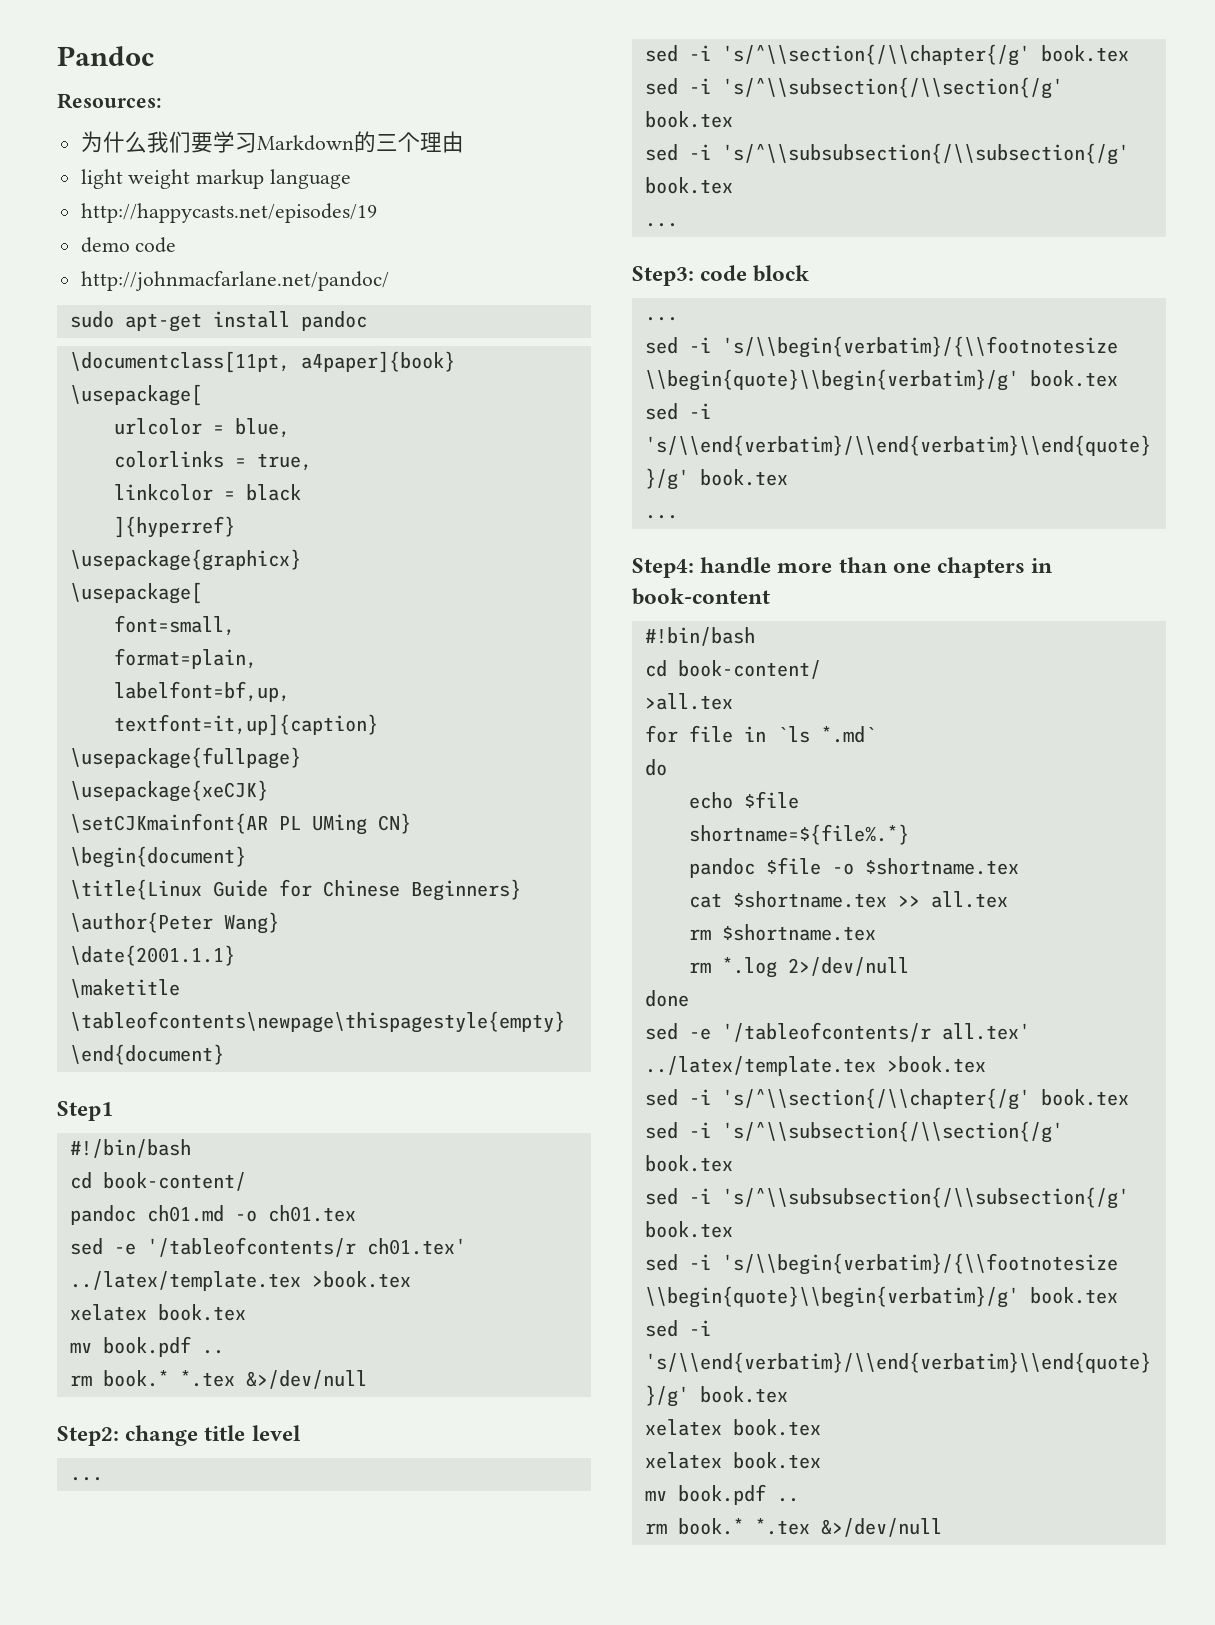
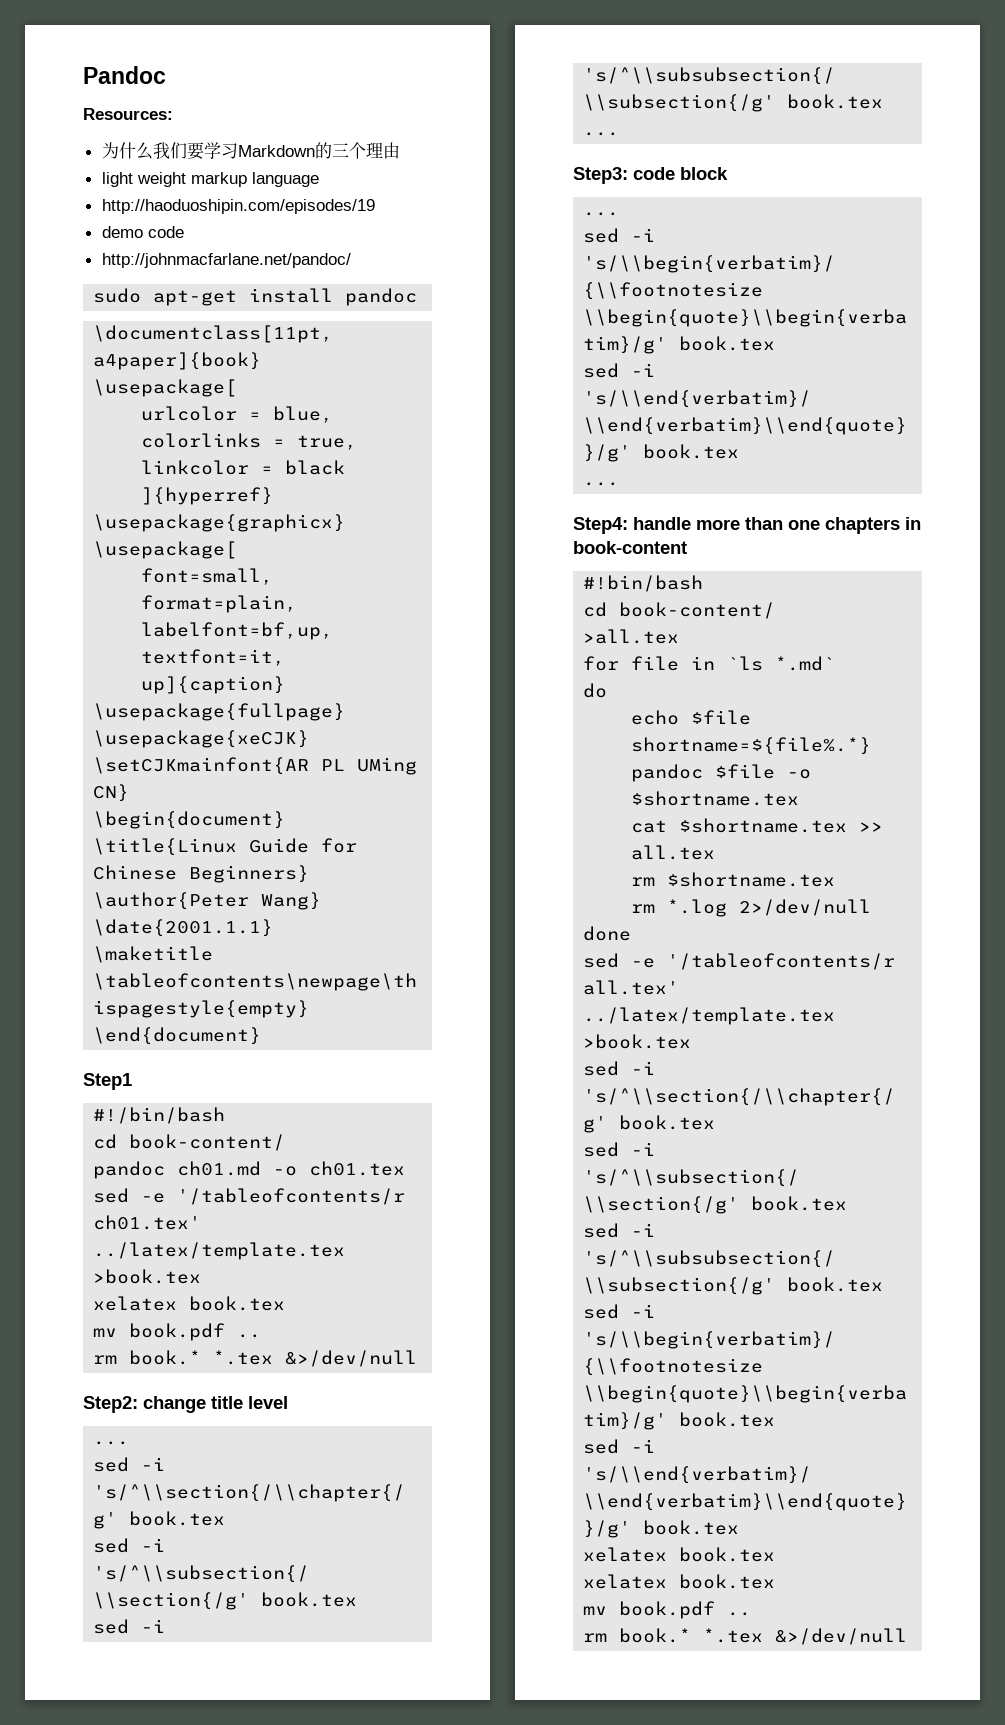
- http://happycasts.net/episodes/19
+ http://haoduoshipin.com/episodes/19

